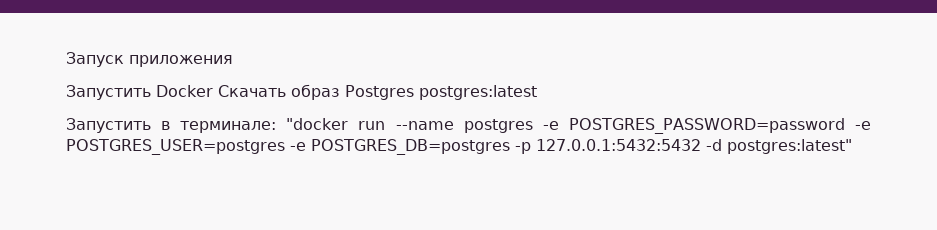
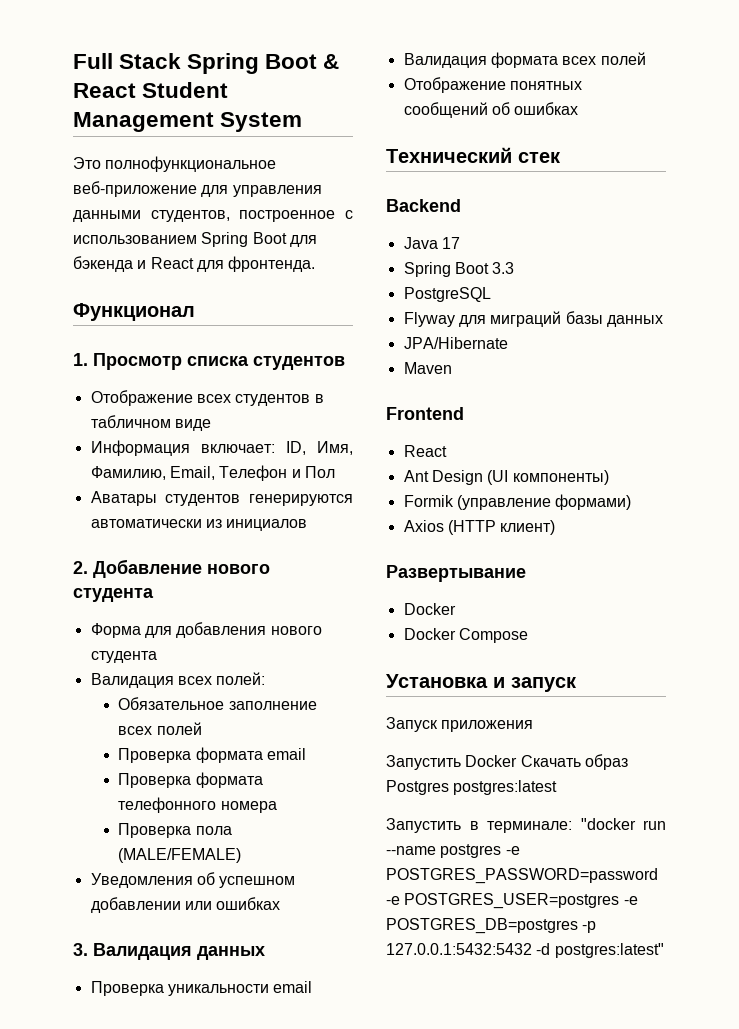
+ Full Stack Spring Boot & React Student Management System
+ Это полнофункциональное веб-приложение для управления данными студентов, построенное с использованием Spring Boot для бэкенда и React для фронтенда.
+ Функционал
+ 1. Просмотр списка студентов
+ Отображение всех студентов в табличном виде
+ Информация включает: ID, Имя, Фамилию, Email, Телефон и Пол
+ Аватары студентов генерируются автоматически из инициалов
+ 2. Добавление нового студента
+ Форма для добавления нового студента
+ Валидация всех полей:
+ Обязательное заполнение всех полей
+ Проверка формата email
+ Проверка формата телефонного номера
+ Проверка пола (MALE/FEMALE)
+ Уведомления об успешном добавлении или ошибках
+ 3. Валидация данных
+ Проверка уникальности email
+ Валидация формата всех полей
+ Отображение понятных сообщений об ошибках
+ Технический стек
+ Backend
+ Java 17
+ Spring Boot 3.3
+ PostgreSQL
+ Flyway для миграций базы данных
+ JPA/Hibernate
+ Maven
+ Frontend
+ React
+ Ant Design (UI компоненты)
+ Formik (управление формами)
+ Axios (HTTP клиент)
+ Развертывание
+ Docker
+ Docker Compose
+ Установка и запуск

